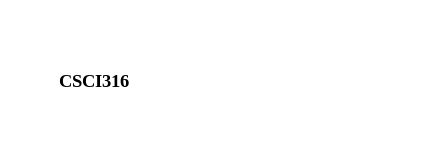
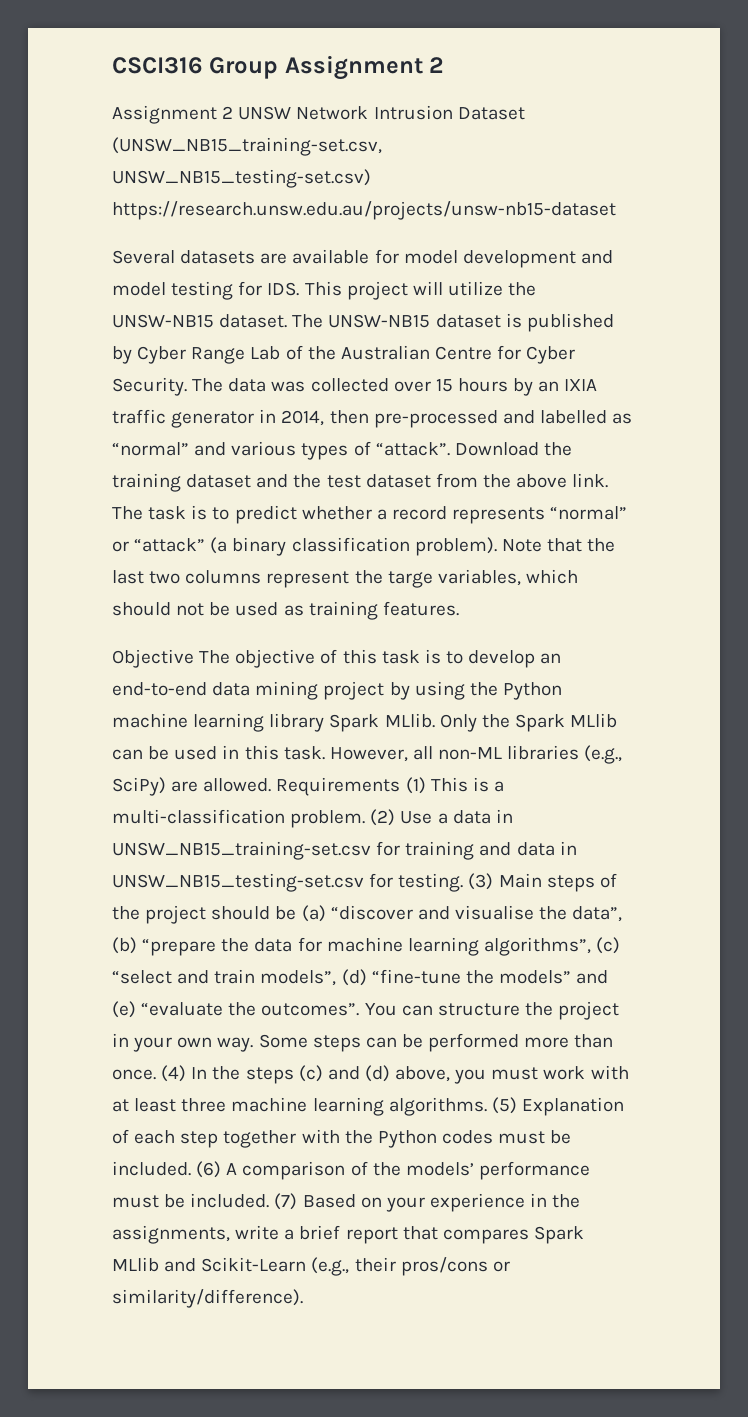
- CSCI316
+ CSCI316 Group Assignment 2
+ Assignment 2 UNSW Network Intrusion Dataset (UNSW_NB15_training-set.csv, UNSW_NB15_testing-set.csv) https://research.unsw.edu.au/projects/unsw-nb15-dataset
+ Several datasets are available for model development and model testing for IDS. This project will utilize the UNSW-NB15 dataset. The UNSW-NB15 dataset is published by Cyber Range Lab of the Australian Centre for Cyber Security. The data was collected over 15 hours by an IXIA traffic generator in 2014, then pre-processed and labelled as “normal” and various types of “attack”. Download the training dataset and the test dataset from the above link. The task is to predict whether a record represents “normal” or “attack” (a binary classification problem). Note that the last two columns represent the targe variables, which should not be used as training features.
+ Objective The objective of this task is to develop an end-to-end data mining project by using the Python machine learning library Spark MLlib. Only the Spark MLlib can be used in this task. However, all non-ML libraries (e.g., SciPy) are allowed. Requirements (1) This is a multi-classification problem. (2) Use a data in UNSW_NB15_training-set.csv for training and data in UNSW_NB15_testing-set.csv for testing. (3) Main steps of the project should be (a) “discover and visualise the data”, (b) “prepare the data for machine learning algorithms”, (c) “select and train models”, (d) “fine-tune the models” and (e) “evaluate the outcomes”. You can structure the project in your own way. Some steps can be performed more than once. (4) In the steps (c) and (d) above, you must work with at least three machine learning algorithms. (5) Explanation of each step together with the Python codes must be included. (6) A comparison of the models’ performance must be included. (7) Based on your experience in the assignments, write a brief report that compares Spark MLlib and Scikit-Learn (e.g., their pros/cons or similarity/difference).

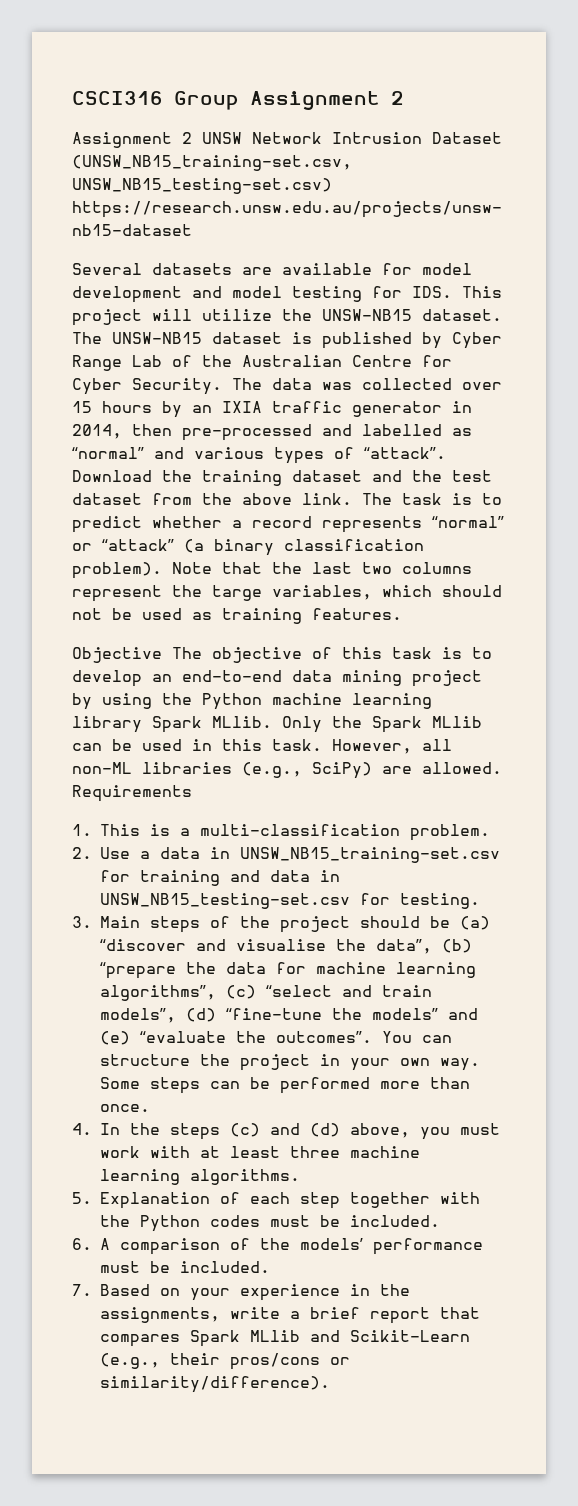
- Requirements (1) This is a multi-classification problem. (2) Use a data in UNSW_NB15_training-set.csv for training and data in UNSW_NB15_testing-set.csv for testing. (3) Main steps of the project should be (a) “discover and visualise the data”, (b) “prepare the data for machine learning algorithms”, (c) “select and train models”, (d) “fine-tune the models” and (e) “evaluate the outcomes”.
+ Requirements
+ 1. This is a multi-classification problem.
+ 2. Use a data in UNSW_NB15_training-set.csv for training and data in UNSW_NB15_testing-set.csv for testing.
+ 3. Main steps of the project should be (a) “discover and visualise the data”, (b) “prepare the data for machine learning algorithms”, (c) “select and train models”, (d) “fine-tune the models” and (e) “evaluate the outcomes”.
- Some steps can be performed more than once. (4) In the steps (c) and (d) above, you must work with at least three machine learning algorithms. (5) Explanation of each step together with the Python codes must be included. (6) A comparison of the models’ performance must be included. (7) Based on your experience in the assignments, write a brief report that compares Spark MLlib and Scikit-Learn (e.g., their pros/cons or similarity/difference).
+ Some steps can be performed more than once.
+ 4. In the steps (c) and (d) above, you must work with at least three machine learning algorithms.
+ 5. Explanation of each step together with the Python codes must be included.
+ 6. A comparison of the models’ performance must be included.
+ 7. Based on your experience in the assignments, write a brief report that compares Spark MLlib and Scikit-Learn (e.g., their pros/cons or similarity/difference).

